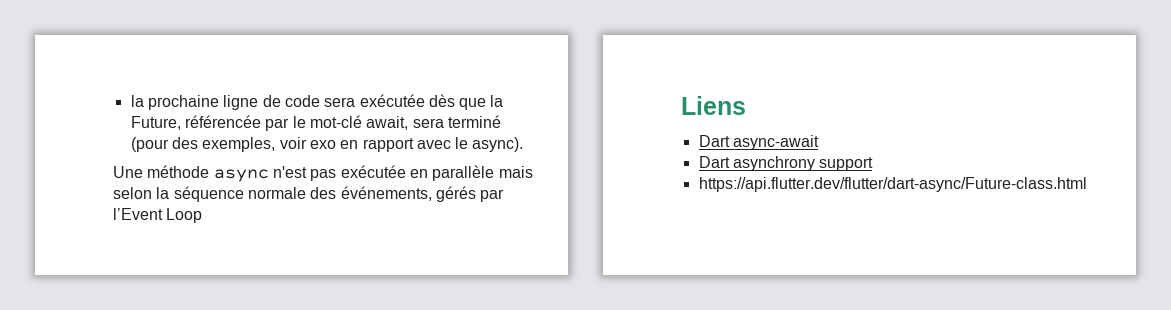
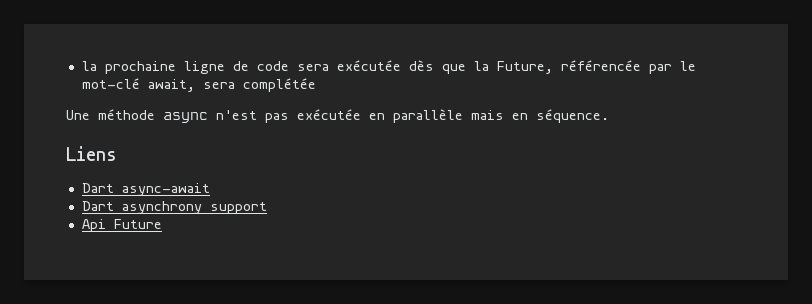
- la prochaine ligne de code sera exécutée dès que la Future, référencée par le mot-clé await, sera terminé (pour des exemples, voir exo en rapport avec le async).
+ la prochaine ligne de code sera exécutée dès que la Future, référencée par le mot-clé await, sera complétée
- Une méthode async n'est pas exécutée en parallèle mais selon la séquence normale des événements, gérés par l’Event Loop
+ Une méthode async n'est pas exécutée en parallèle mais en séquence.
- https://api.flutter.dev/flutter/dart-async/Future-class.html
+ Api Future

